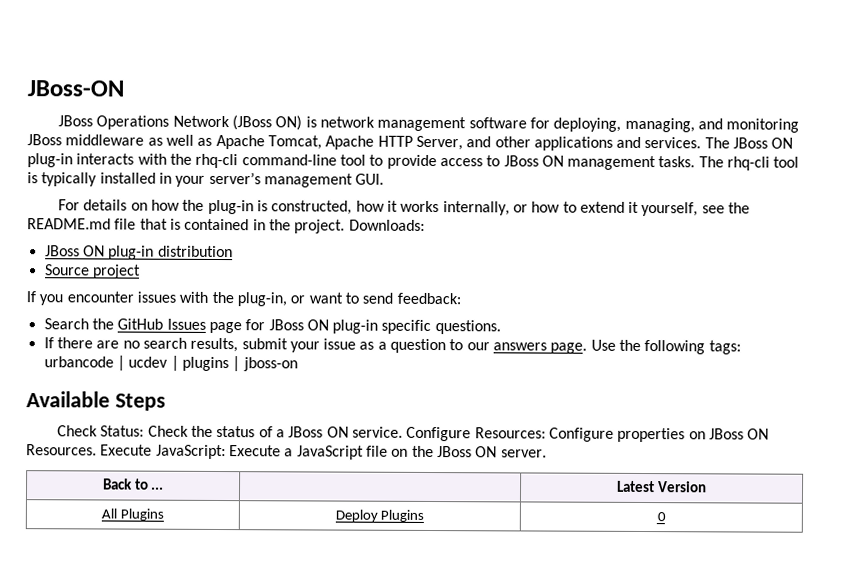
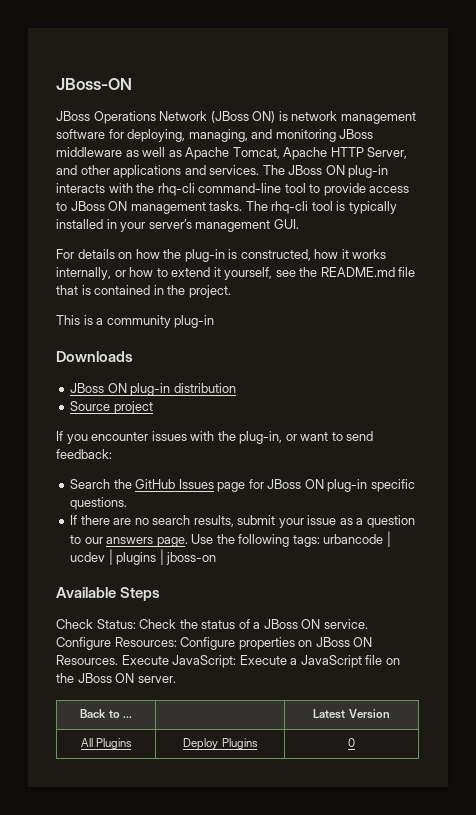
- For details on how the plug-in is constructed, how it works internally, or how to extend it yourself, see the README.md file that is contained in the project. Downloads:
+ For details on how the plug-in is constructed, how it works internally, or how to extend it yourself, see the README.md file that is contained in the project.
+ This is a community plug-in
+ Downloads

